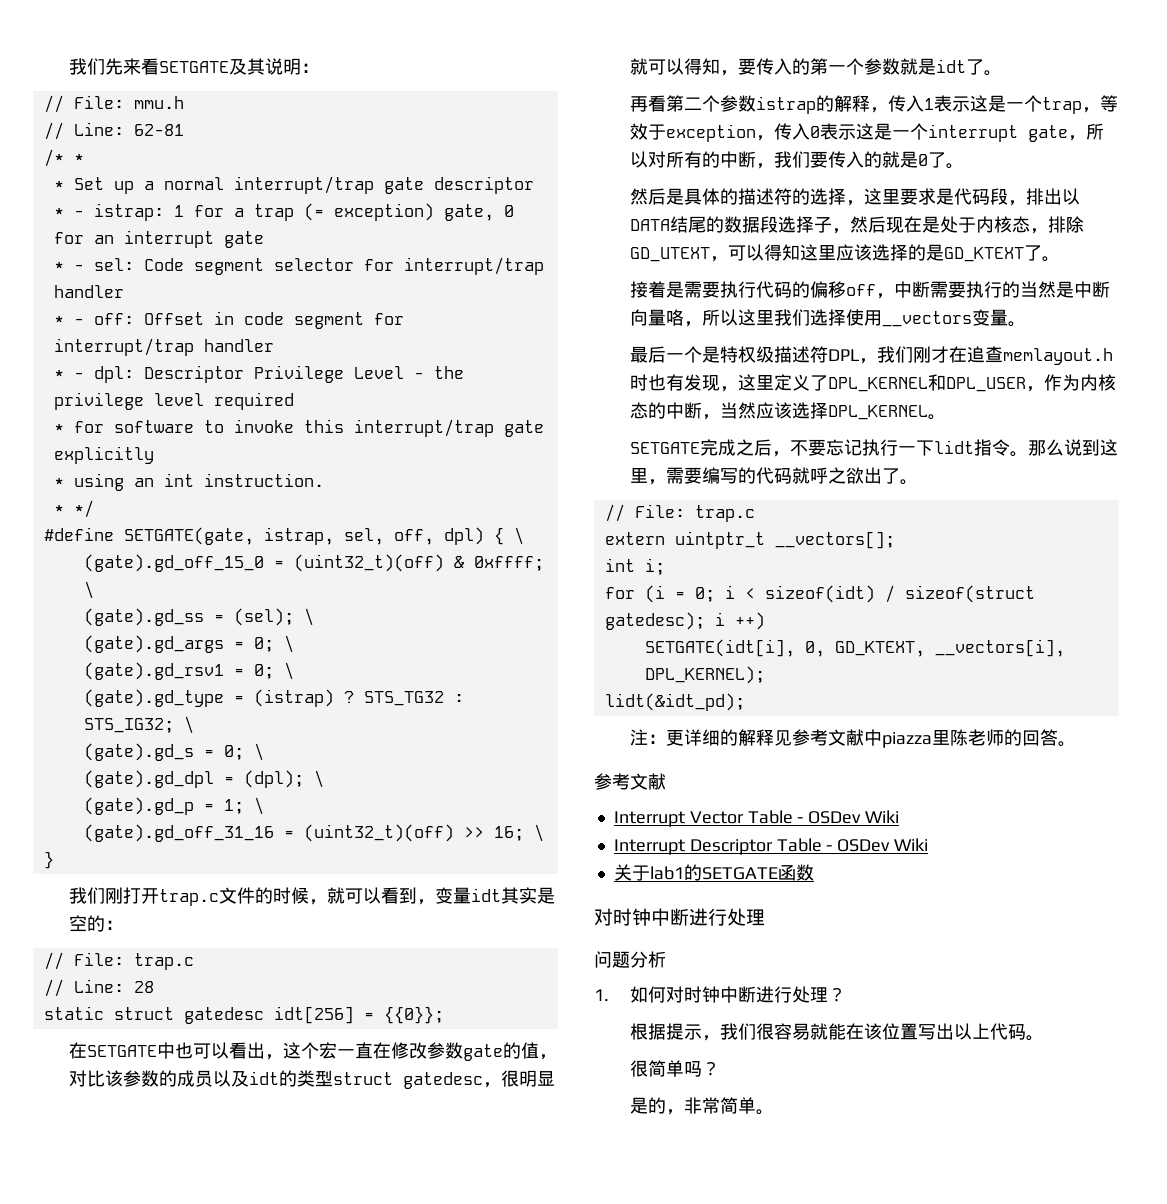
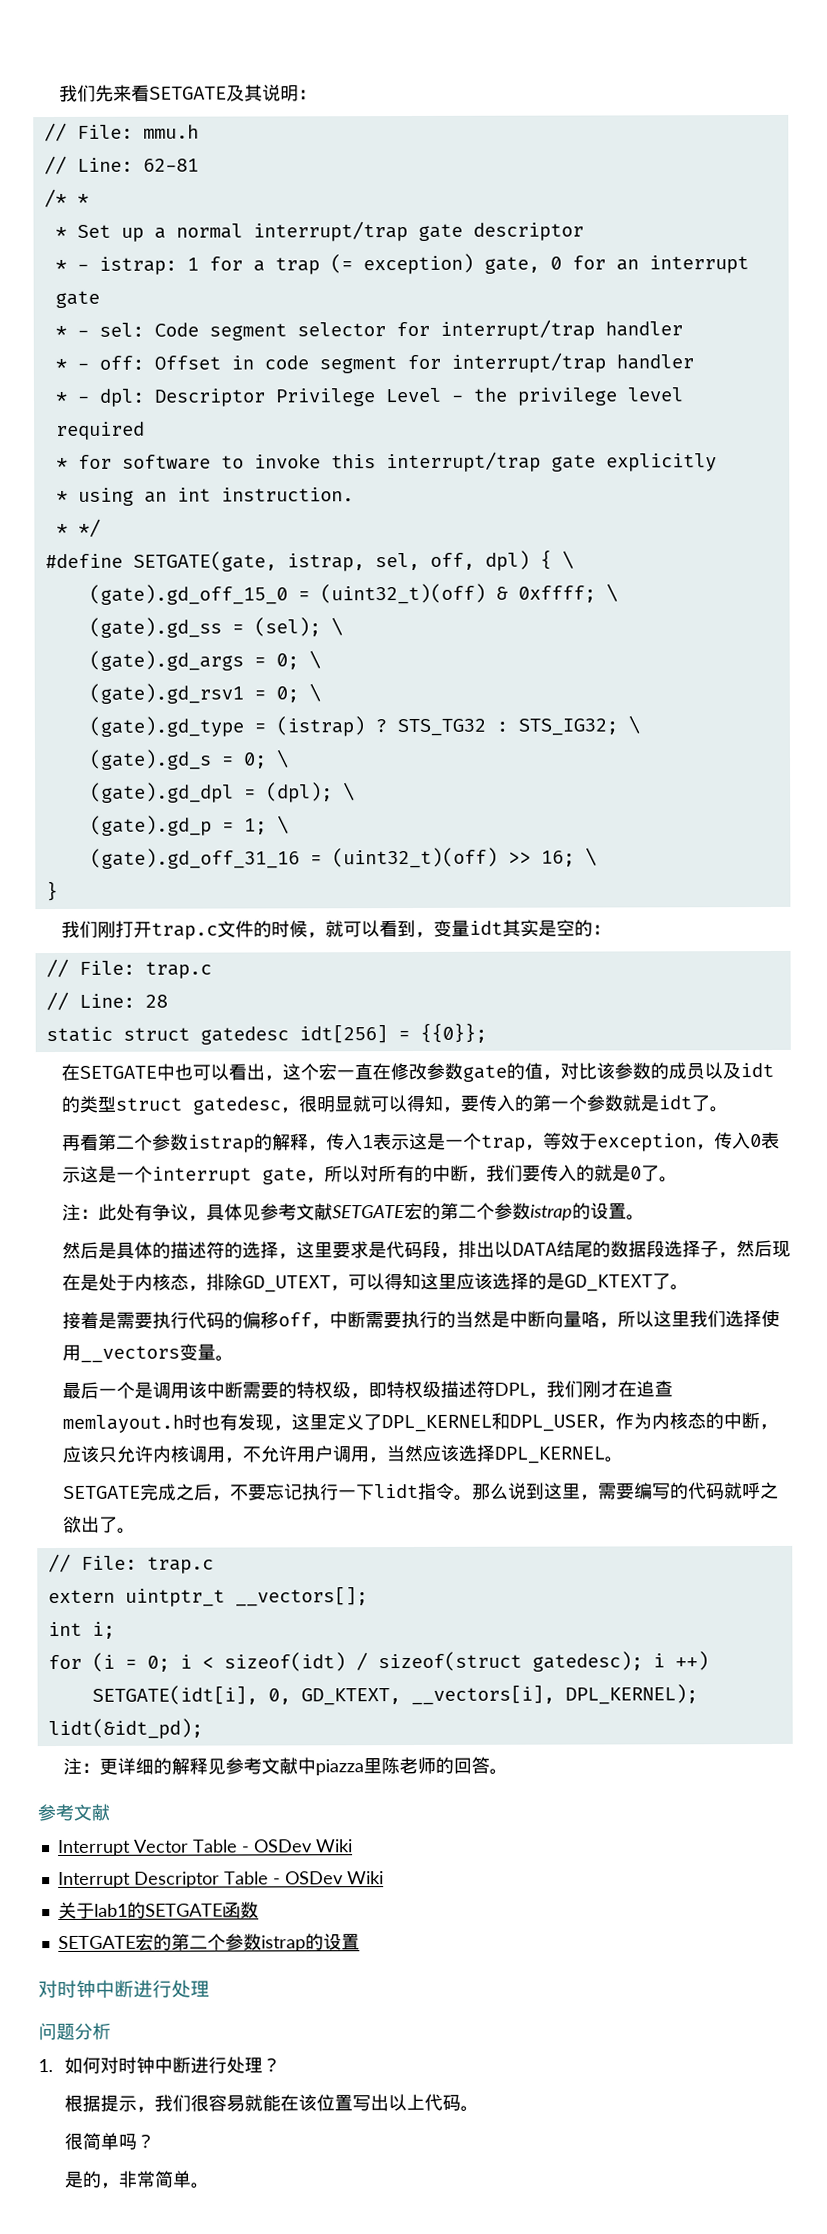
+ 注：此处有争议，具体见参考文献SETGATE宏的第二个参数istrap的设置。
- 最后一个是特权级描述符DPL，我们刚才在追查memlayout.h时也有发现，这里定义了DPL_KERNEL和DPL_USER，作为内核态的中断，当然应该选择DPL_KERNEL。
+ 最后一个是调用该中断需要的特权级，即特权级描述符DPL，我们刚才在追查memlayout.h时也有发现，这里定义了DPL_KERNEL和DPL_USER，作为内核态的中断，应该只允许内核调用，不允许用户调用，当然应该选择DPL_KERNEL。
  关于lab1的SETGATE函数
+ SETGATE宏的第二个参数istrap的设置

